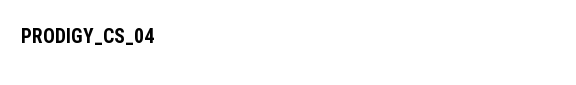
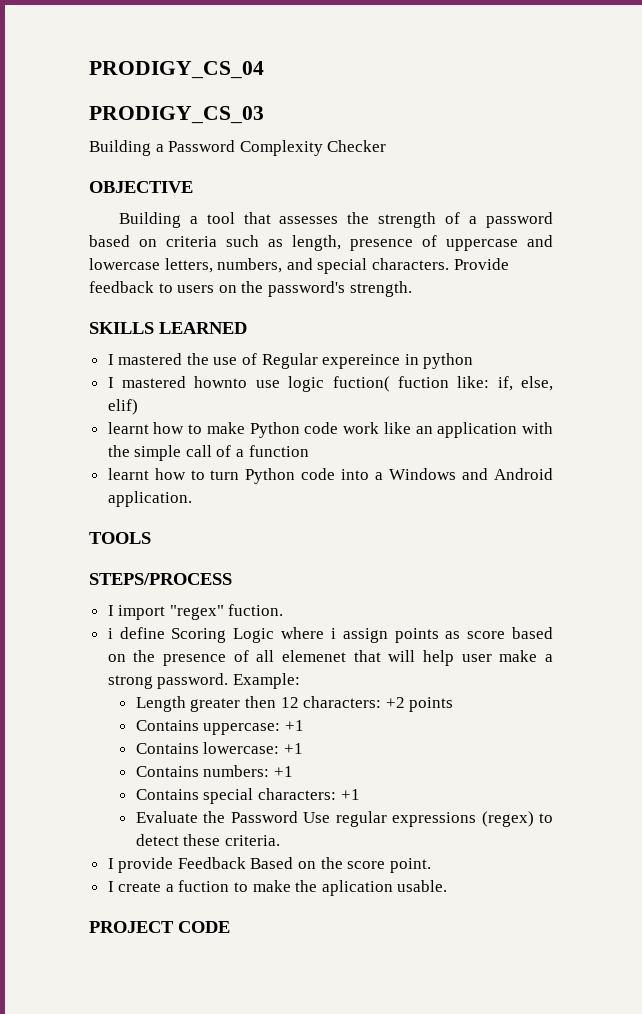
+ PRODIGY_CS_03
+ Building a Password Complexity Checker
+ OBJECTIVE
+ Building a tool that assesses the strength of a password based on criteria such as length, presence of uppercase and lowercase letters, numbers, and special characters. Provide feedback to users on the password's strength.
+ SKILLS LEARNED
+ I mastered the use of Regular expereince in python
+ I mastered hownto use logic fuction( fuction like: if, else, elif)
+ learnt how to make Python code work like an application with the simple call of a function
+ learnt how to turn Python code into a Windows and Android application.
+ TOOLS
+ STEPS/PROCESS
+ I import "regex" fuction.
+ i define Scoring Logic where i assign points as score based on the presence of all elemenet that will help user make a strong password. Example:
+ Length greater then 12 characters: +2 points
+ Contains uppercase: +1
+ Contains lowercase: +1
+ Contains numbers: +1
+ Contains special characters: +1
+ Evaluate the Password Use regular expressions (regex) to detect these criteria.
+ I provide Feedback Based on the score point.
+ I create a fuction to make the aplication usable.
+ PROJECT CODE

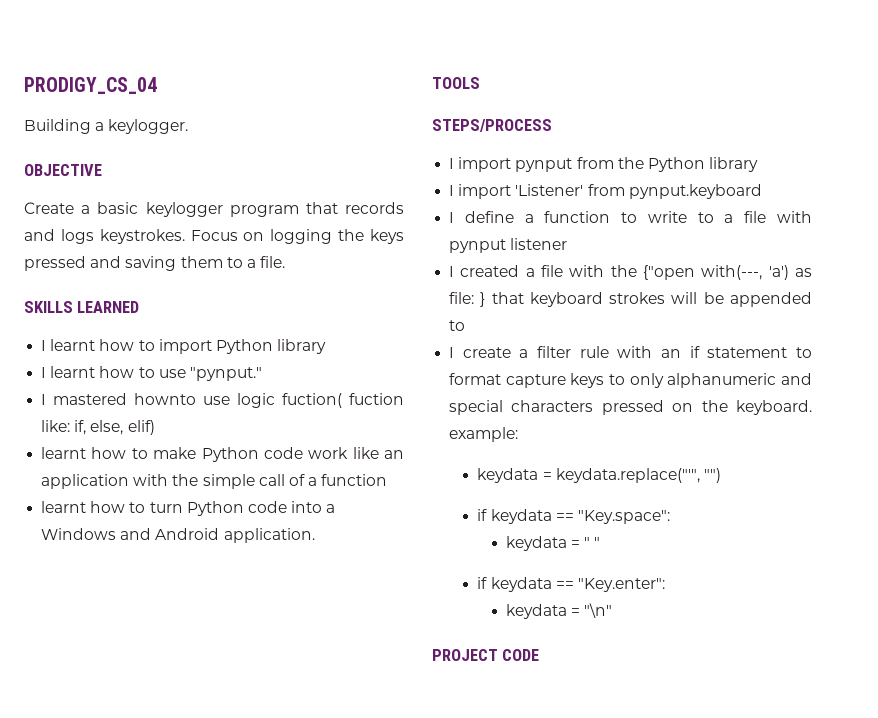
- PRODIGY_CS_03
- Building a Password Complexity Checker
+ Building a keylogger.
  OBJECTIVE
- Building a tool that assesses the strength of a password based on criteria such as length, presence of uppercase and lowercase letters, numbers, and special characters. Provide feedback to users on the password's strength.
+ Create a basic keylogger program that records and logs keystrokes. Focus on logging the keys pressed and saving them to a file.
  SKILLS LEARNED
- I mastered the use of Regular expereince in python
+ I learnt how to import Python library
+ I learnt how to use "pynput."
- I import "regex" fuction.
- i define Scoring Logic where i assign points as score based on the presence of all elemenet that will help user make a strong password. Example:
- Length greater then 12 characters: +2 points
- Contains uppercase: +1
- Contains lowercase: +1
- Contains numbers: +1
- Contains special characters: +1
- Evaluate the Password Use regular expressions (regex) to detect these criteria.
- I provide Feedback Based on the score point.
- I create a fuction to make the aplication usable.
+ I import pynput from the Python library
+ I import 'Listener' from pynput.keyboard
+ I define a function to write to a file with pynput listener
+ I created a file with the {"open with(---, 'a') as file: } that keyboard strokes will be appended to
+ I create a filter rule with an if statement to format capture keys to only alphanumeric and special characters pressed on the keyboard. example:
+ keydata = keydata.replace("'", "")
+ if keydata == "Key.space":
+ keydata = " "
+ if keydata == "Key.enter":
+ keydata = "\n"

